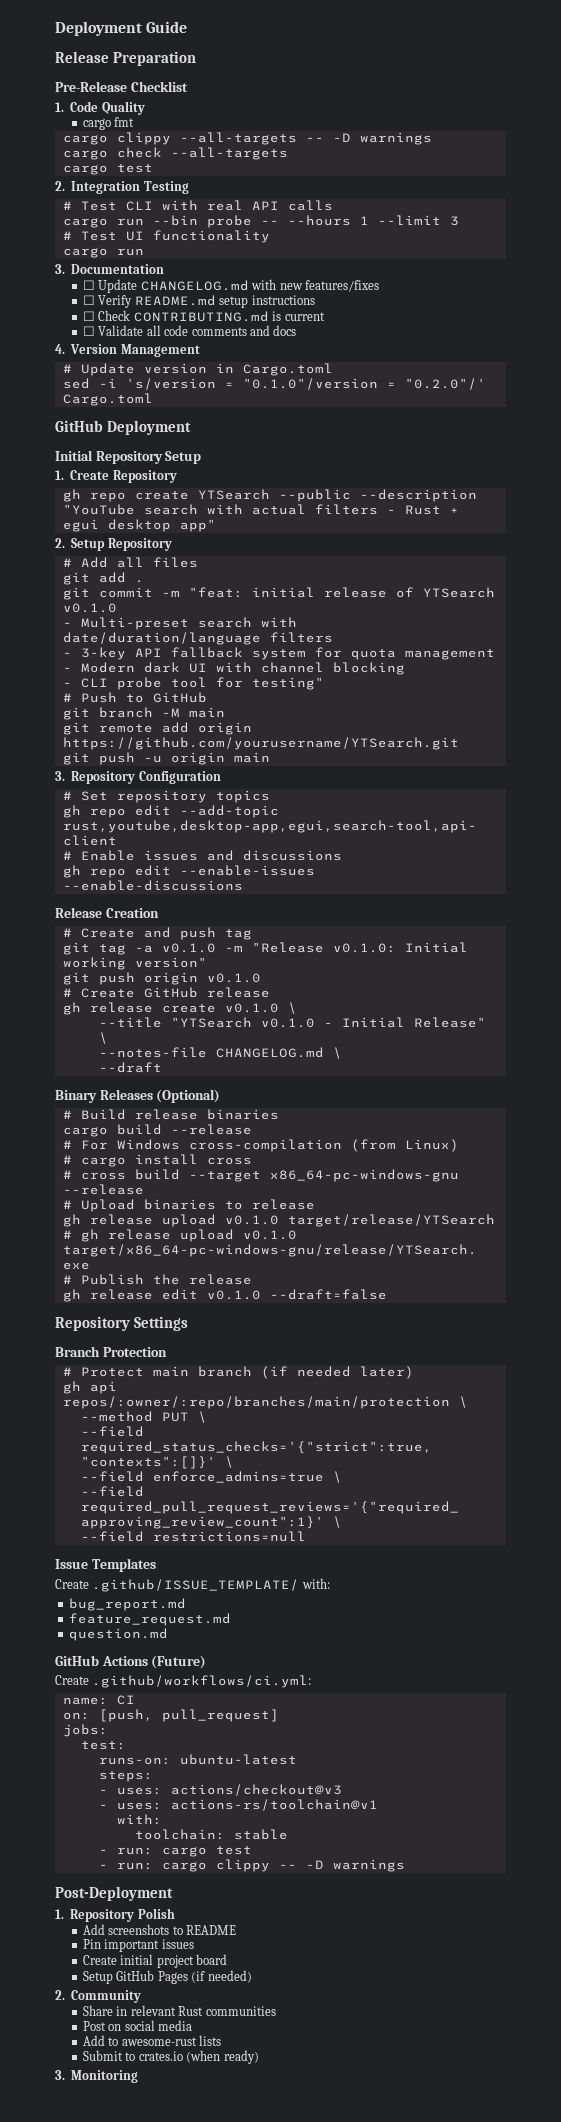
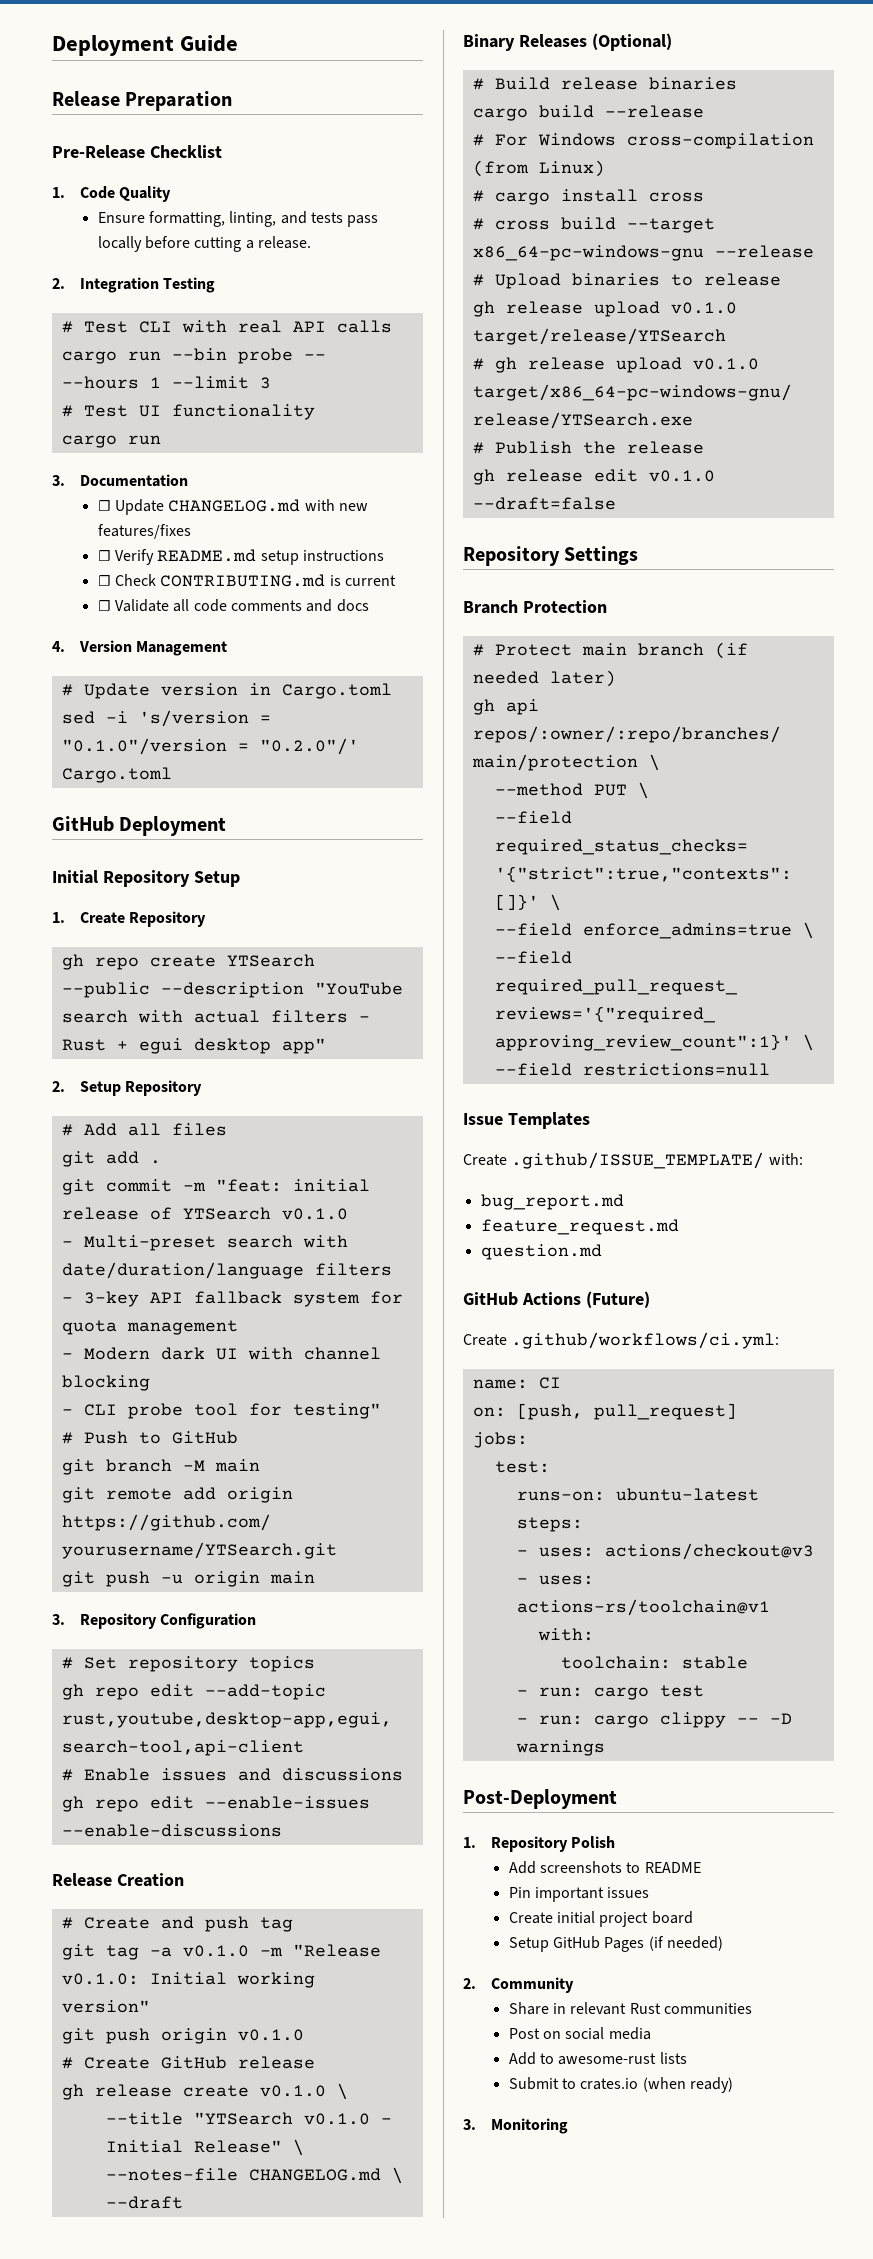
- cargo fmt
- cargo clippy --all-targets -- -D warnings
- cargo check --all-targets
- cargo test
+ Ensure formatting, linting, and tests pass locally before cutting a release.

